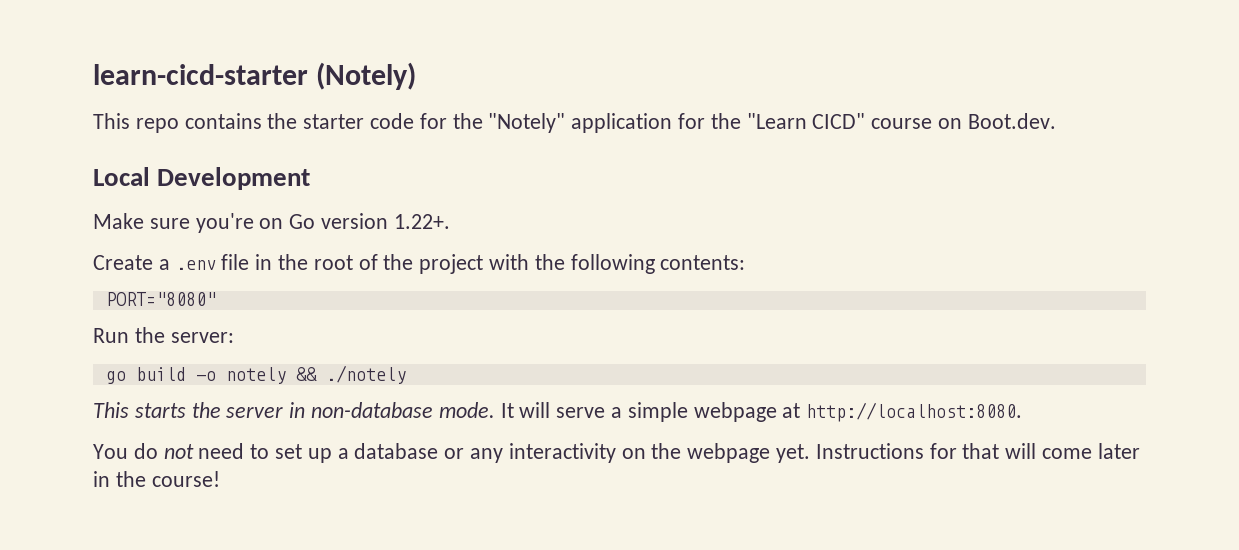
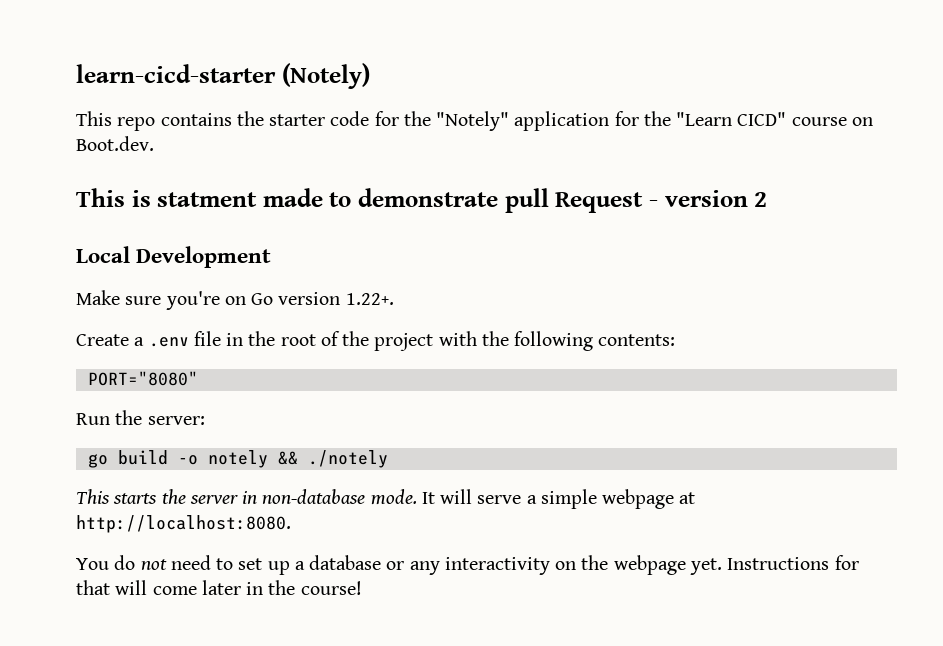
+ This is statment made to demonstrate pull Request - version 2

